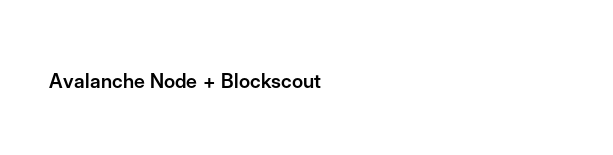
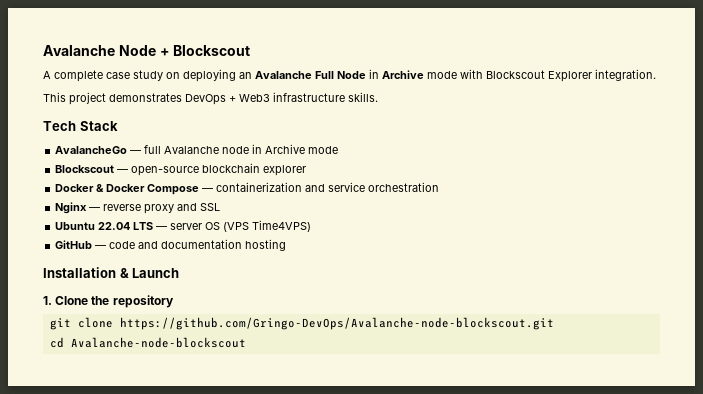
+ A complete case study on deploying an Avalanche Full Node in Archive mode with Blockscout Explorer integration.
+ This project demonstrates DevOps + Web3 infrastructure skills.
+ Tech Stack
+ AvalancheGo — full Avalanche node in Archive mode
+ Blockscout — open-source blockchain explorer
+ Docker & Docker Compose — containerization and service orchestration
+ Nginx — reverse proxy and SSL
+ Ubuntu 22.04 LTS — server OS (VPS Time4VPS)
+ GitHub — code and documentation hosting
+ Installation & Launch
+ 1. Clone the repository
+ git clone https://github.com/Gringo-DevOps/Avalanche-node-blockscout.git
+ cd Avalanche-node-blockscout

